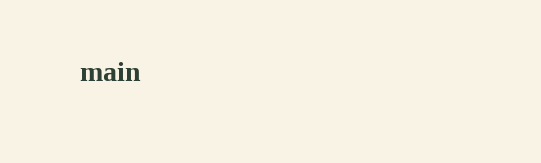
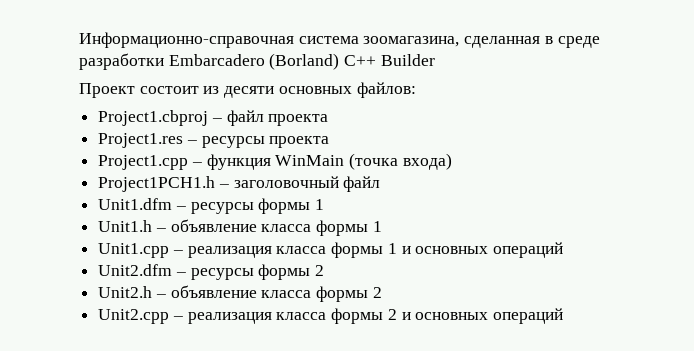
- main
+ Информационно-справочная система зоомагазина, сделанная в среде разработки Embarcadero (Borland) C++ Builder
+ Проект состоит из десяти основных файлов:
+ Project1.cbproj – файл проекта
+ Project1.res – ресурсы проекта
+ Project1.cpp – функция WinMain (точка входа)
+ Project1PCH1.h – заголовочный файл
+ Unit1.dfm – ресурсы формы 1
+ Unit1.h – объявление класса формы 1
+ Unit1.cpp – реализация класса формы 1 и основных операций
+ Unit2.dfm – ресурсы формы 2
+ Unit2.h – объявление класса формы 2
+ Unit2.cpp – реализация класса формы 2 и основных операций

